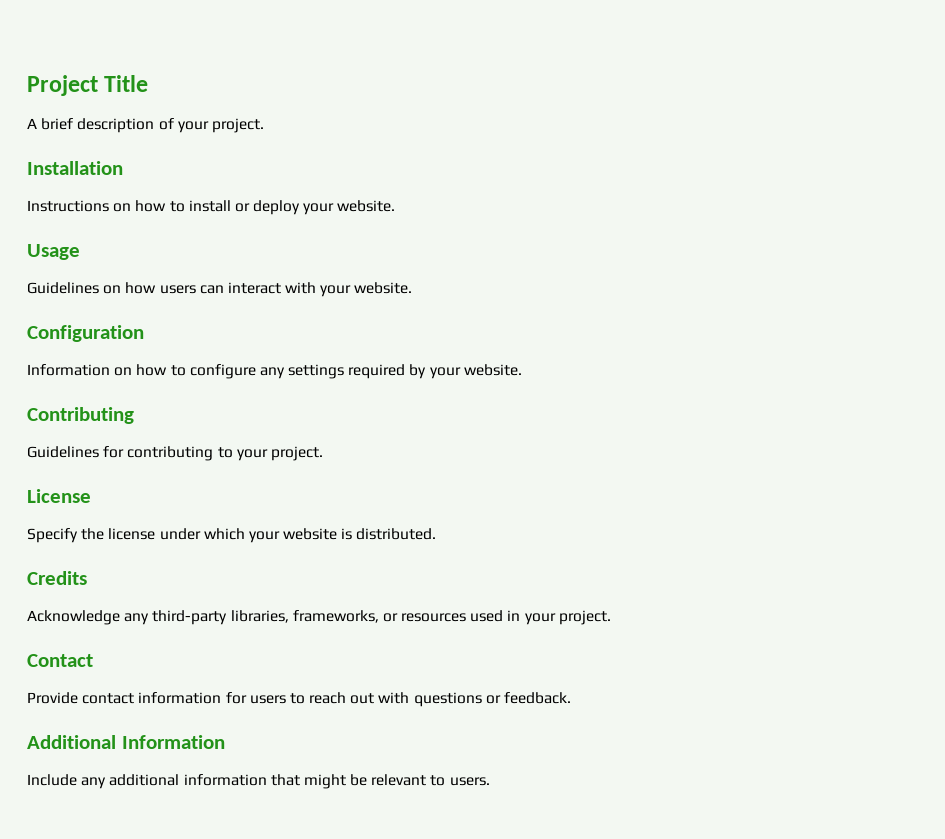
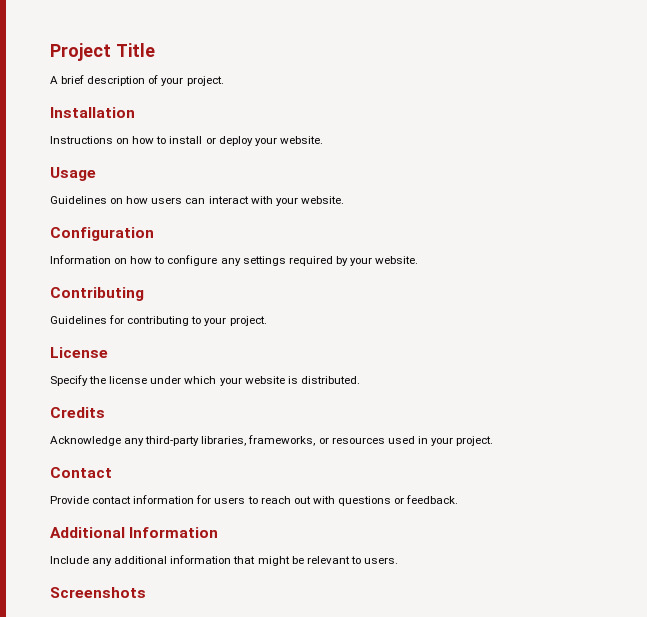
+ Screenshots

